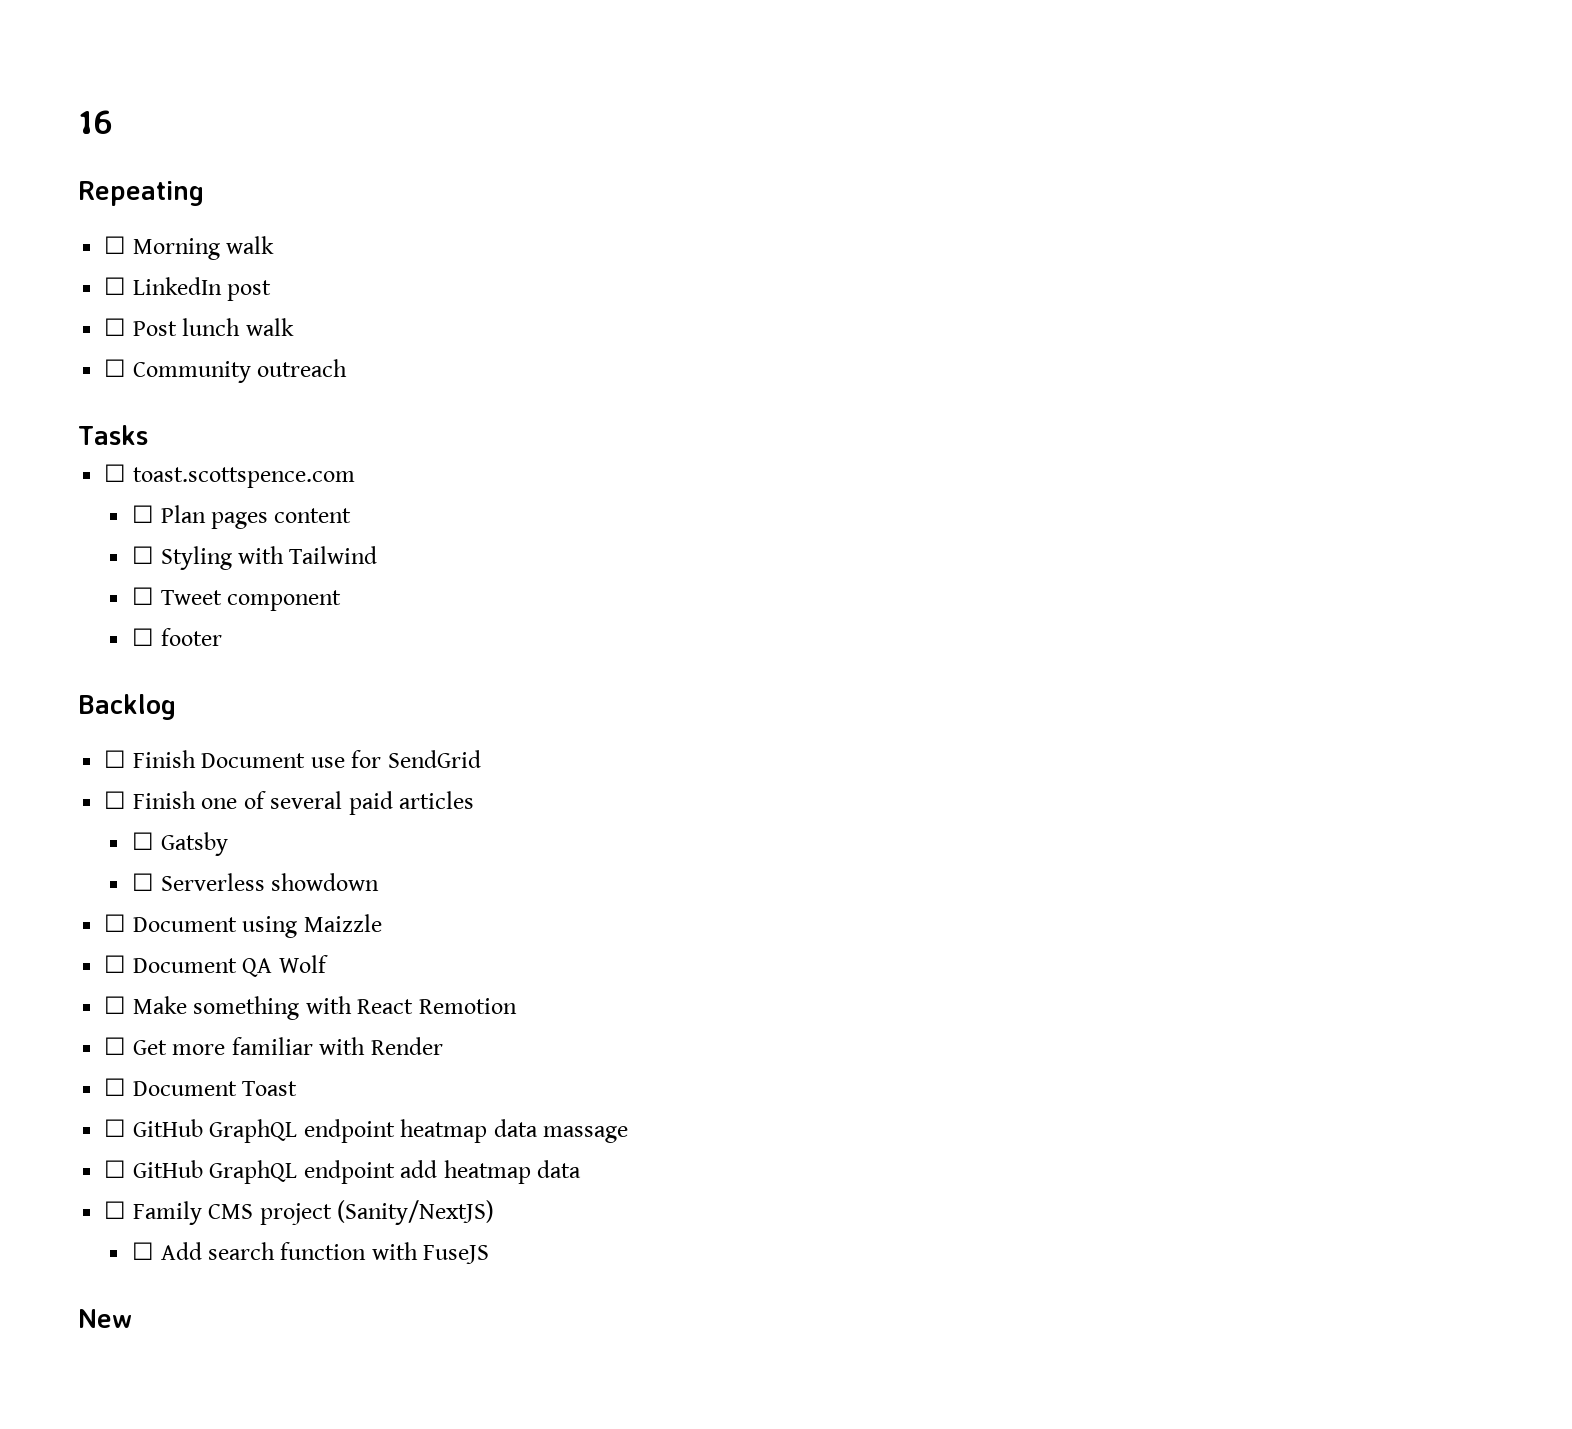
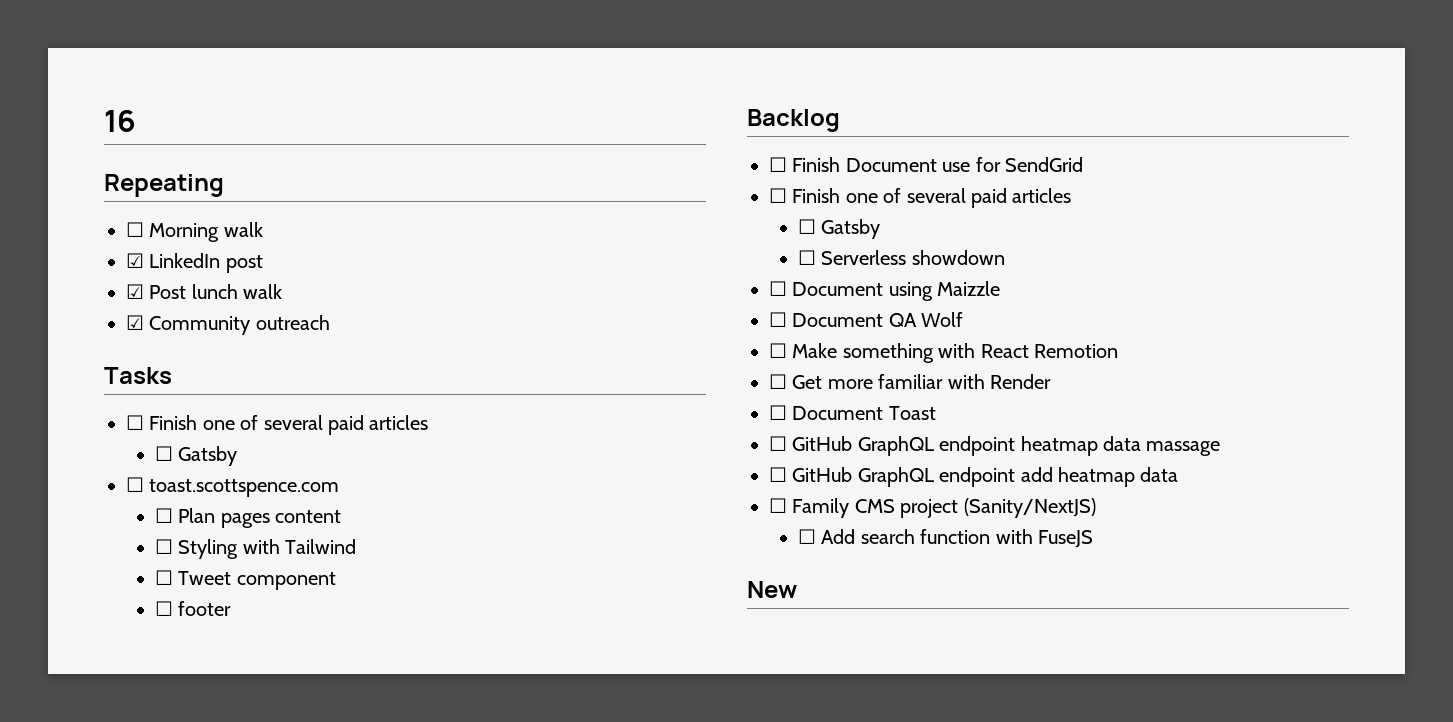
- ☐ LinkedIn post
+ ☑ LinkedIn post
- ☐ Post lunch walk
+ ☑ Post lunch walk
- ☐ Community outreach
+ ☑ Community outreach
  Tasks
+ ☐ Finish one of several paid articles
+ ☐ Gatsby

